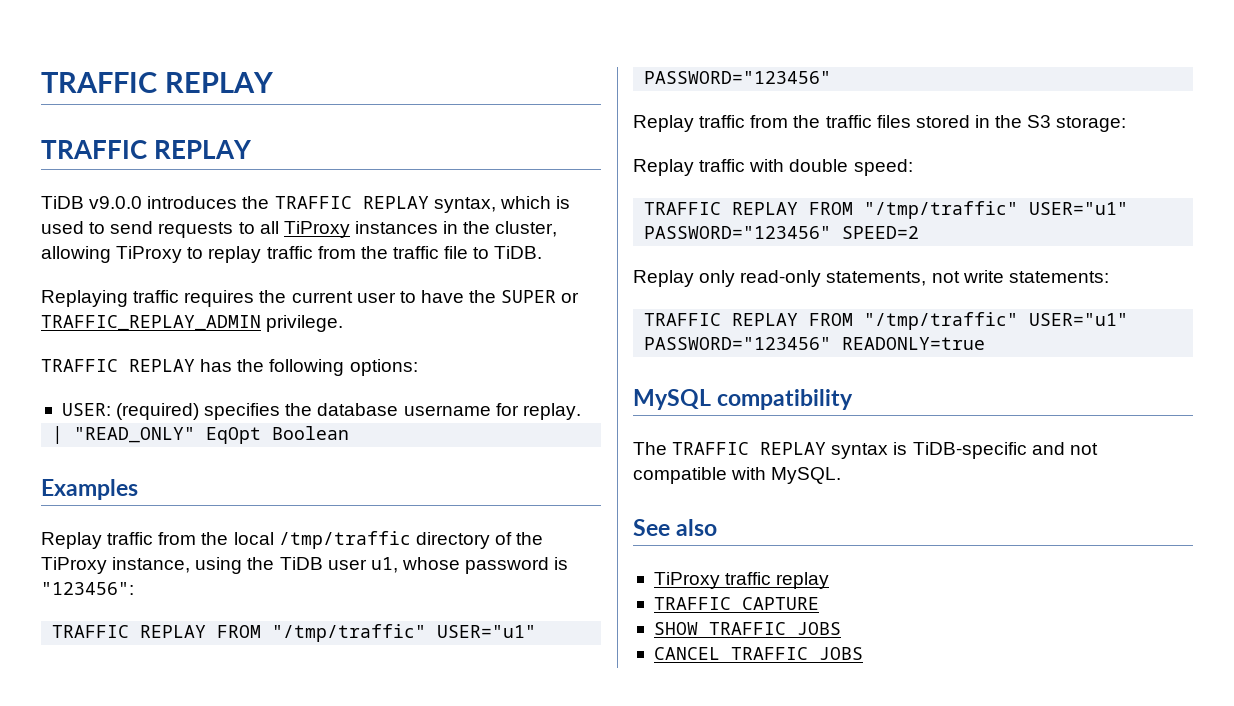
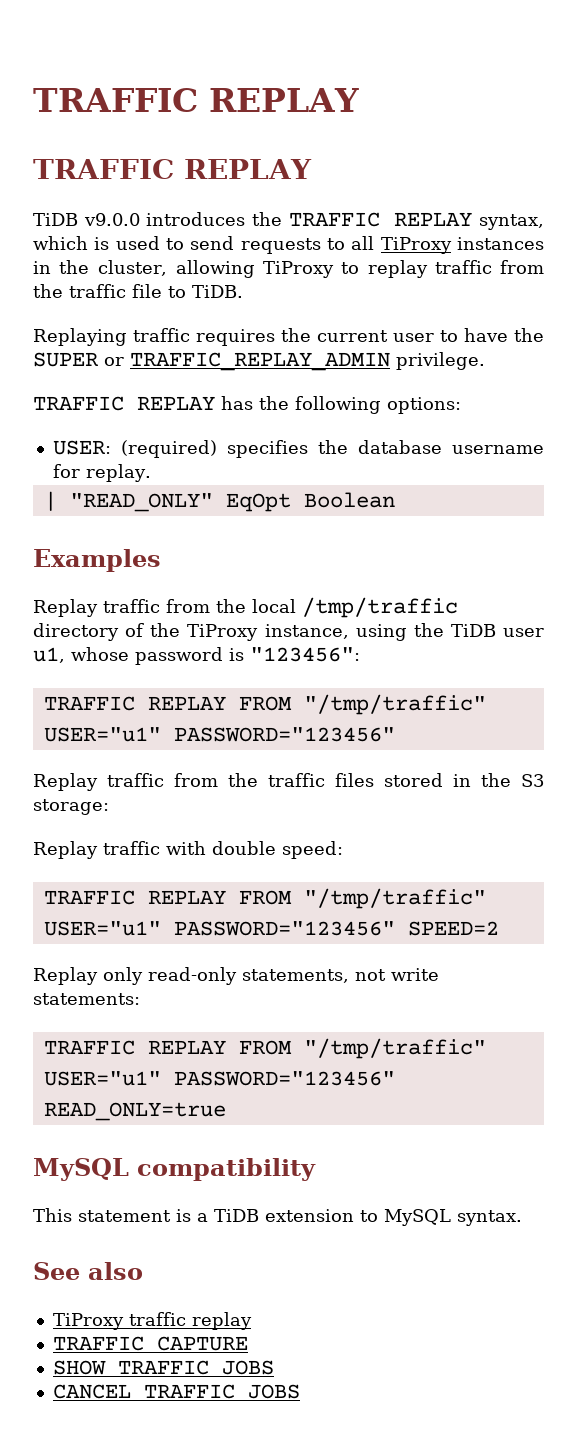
- TRAFFIC REPLAY FROM "/tmp/traffic" USER="u1" PASSWORD="123456" READONLY=true
+ TRAFFIC REPLAY FROM "/tmp/traffic" USER="u1" PASSWORD="123456" READ_ONLY=true
- The TRAFFIC REPLAY syntax is TiDB-specific and not compatible with MySQL.
+ This statement is a TiDB extension to MySQL syntax.

